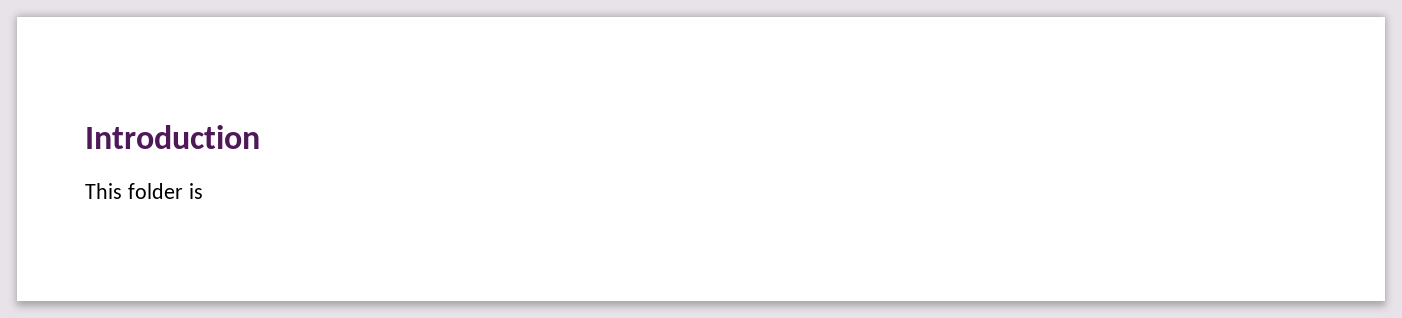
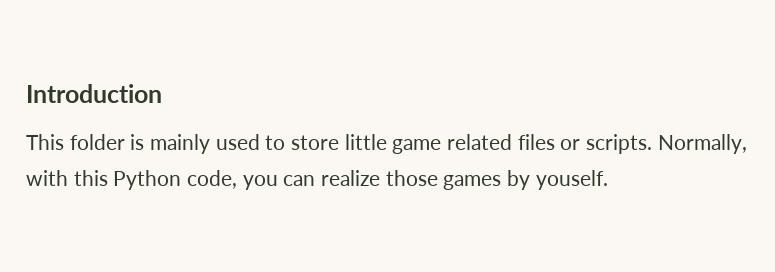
- This folder is
+ This folder is mainly used to store little game related files or scripts. Normally, with this Python code, you can realize those games by youself.

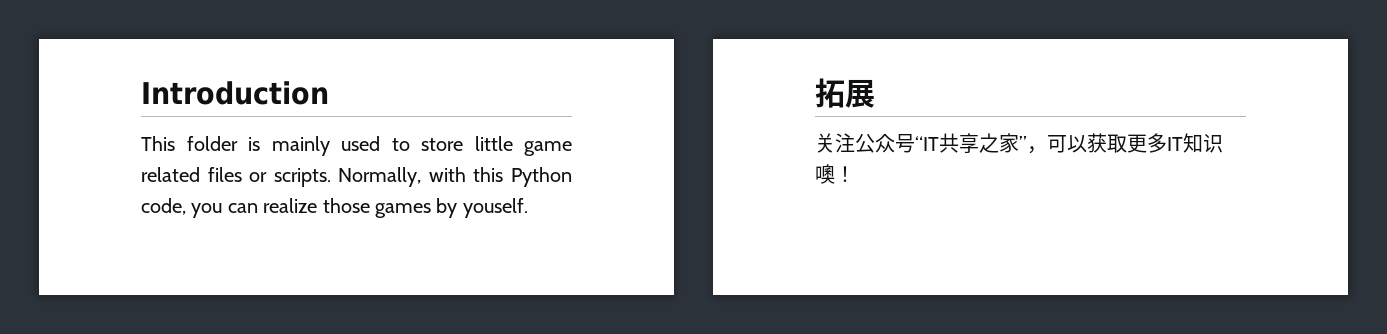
+ 拓展
+ 关注公众号“IT共享之家”，可以获取更多IT知识噢！

